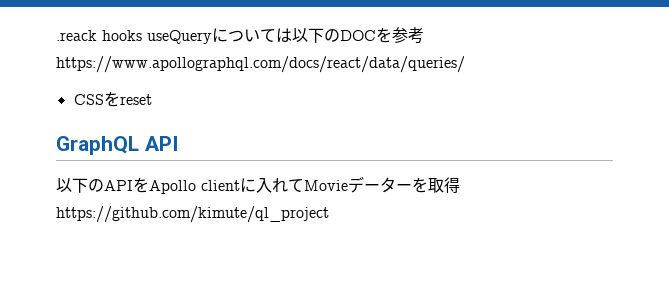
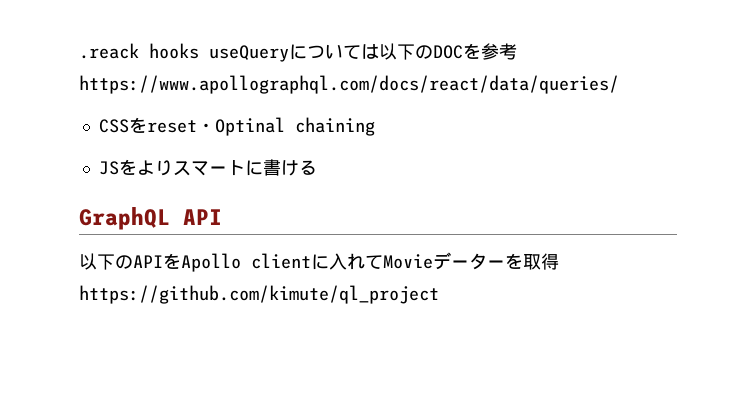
- CSSをreset
+ CSSをreset・Optinal chaining
+ JSをよりスマートに書ける

